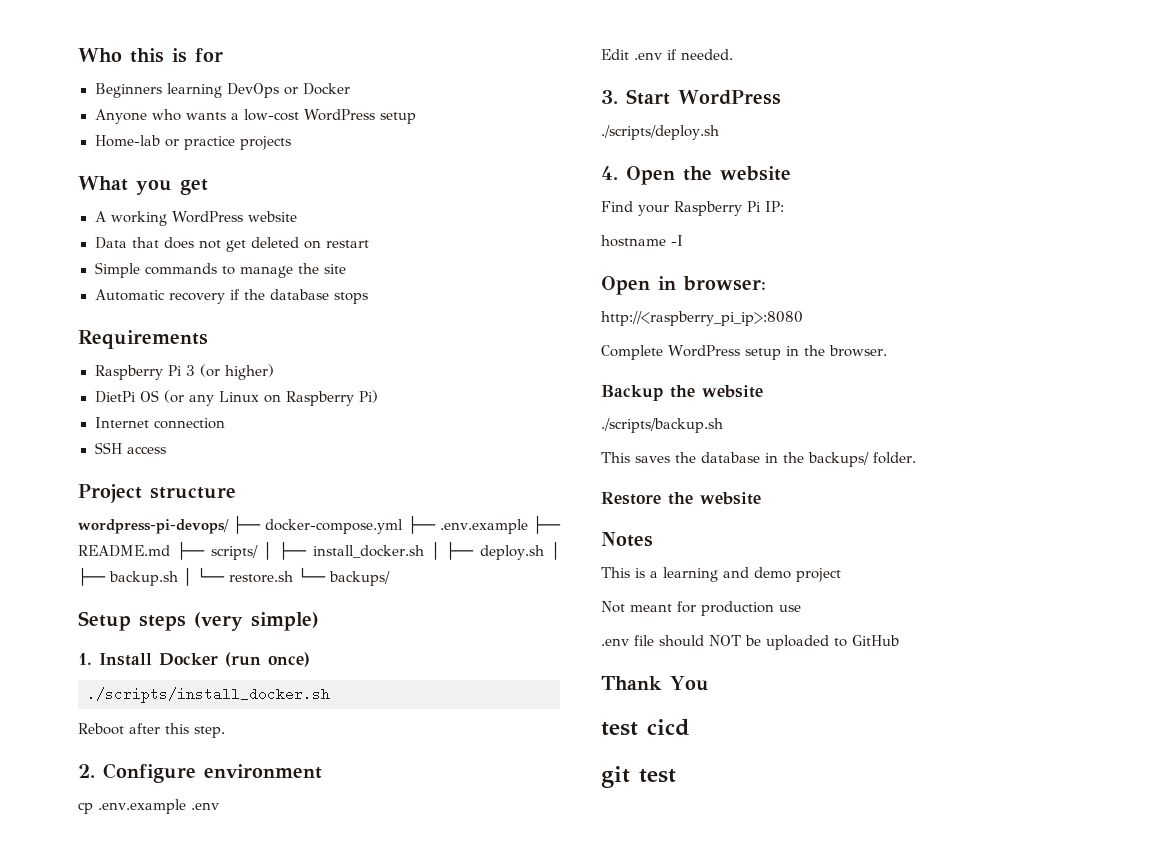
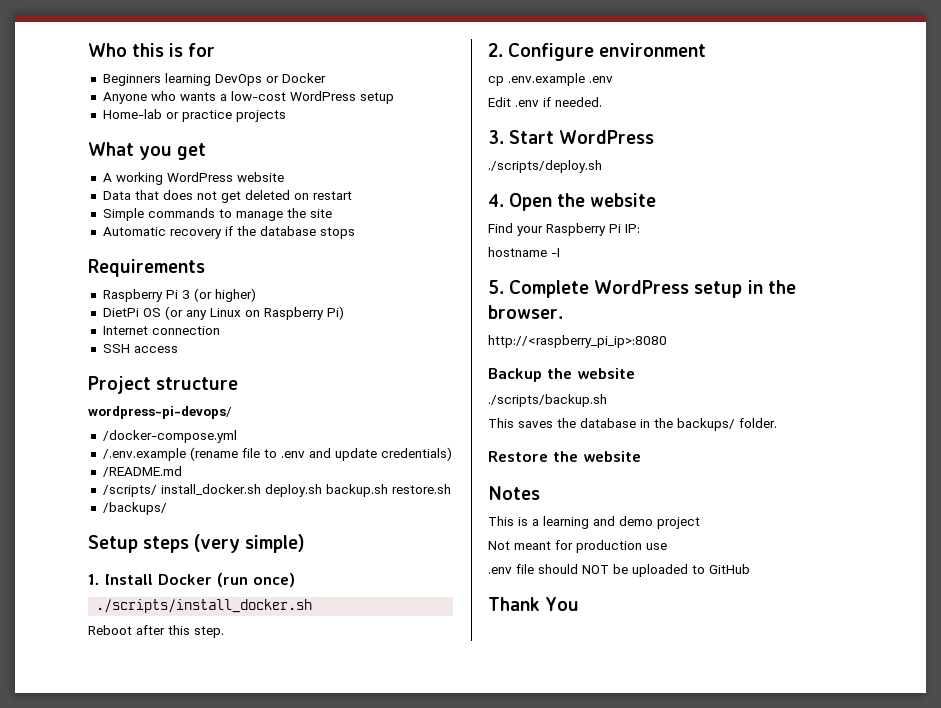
- wordpress-pi-devops/ ├── docker-compose.yml ├── .env.example ├── README.md ├── scripts/ │ ├── install_docker.sh │ ├── deploy.sh │ ├── backup.sh │ └── restore.sh └── backups/
+ wordpress-pi-devops/
+ /docker-compose.yml
+ /.env.example (rename file to .env and update credentials)
+ /README.md
+ /scripts/ install_docker.sh deploy.sh backup.sh restore.sh
+ /backups/
- Open in browser:
- http://<raspberry_pi_ip>:8080
- Complete WordPress setup in the browser.
+ 5. Complete WordPress setup in the browser.
+ http://<raspberry_pi_ip>:8080
- test cicd
- git test

